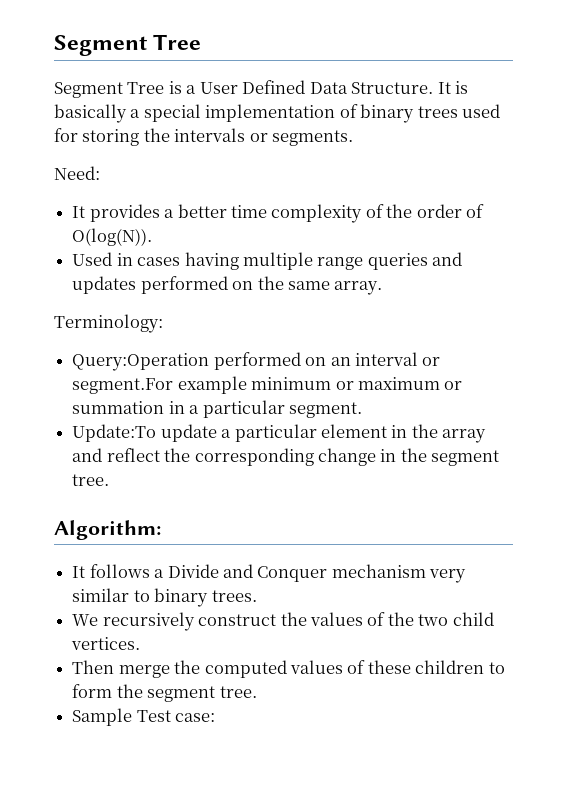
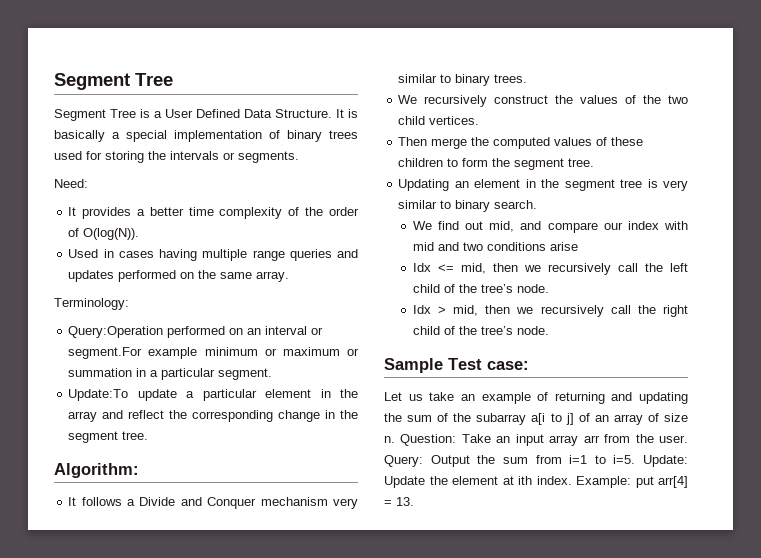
+ Updating an element in the segment tree is very similar to binary search.
+ We find out mid, and compare our index with mid and two conditions arise
+ Idx <= mid, then we recursively call the left child of the tree’s node.
+ Idx > mid, then we recursively call the right child of the tree’s node.
  Sample Test case:
+ Let us take an example of returning and updating the sum of the subarray a[i to j] of an array of size n. Question: Take an input array arr from the user. Query: Output the sum from i=1 to i=5. Update: Update the element at ith index. Example: put arr[4] = 13.

